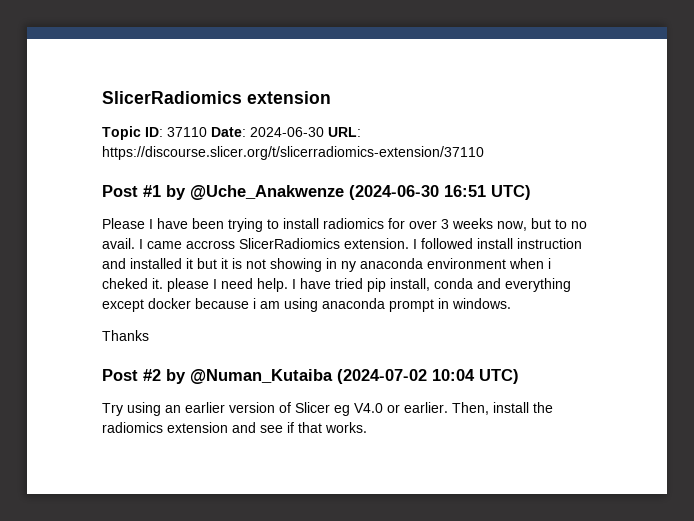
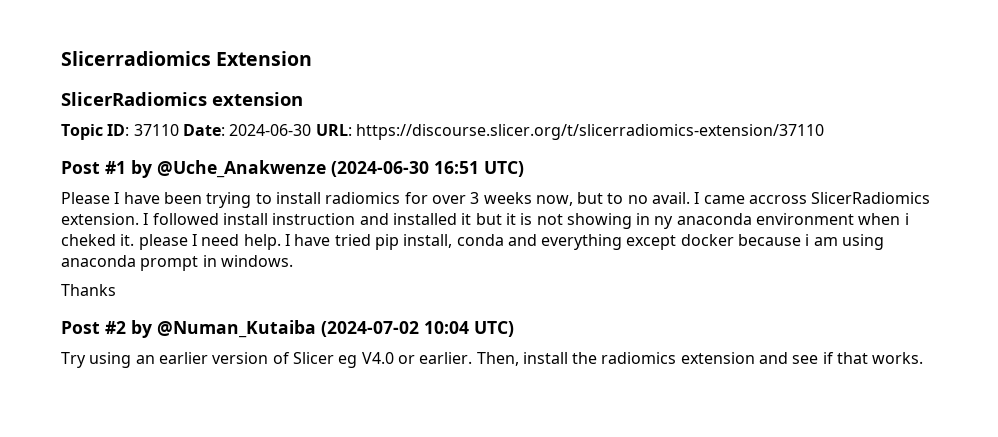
+ Slicerradiomics Extension

